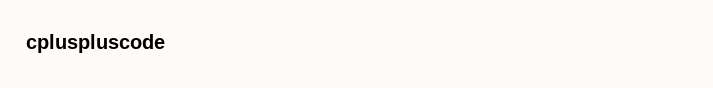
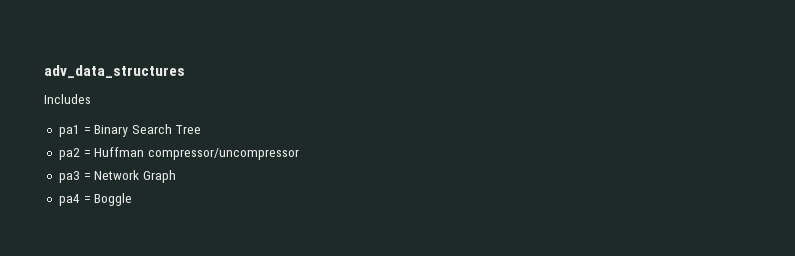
- cpluspluscode
+ adv_data_structures
+ Includes
+ pa1 = Binary Search Tree
+ pa2 = Huffman compressor/uncompressor
+ pa3 = Network Graph
+ pa4 = Boggle

